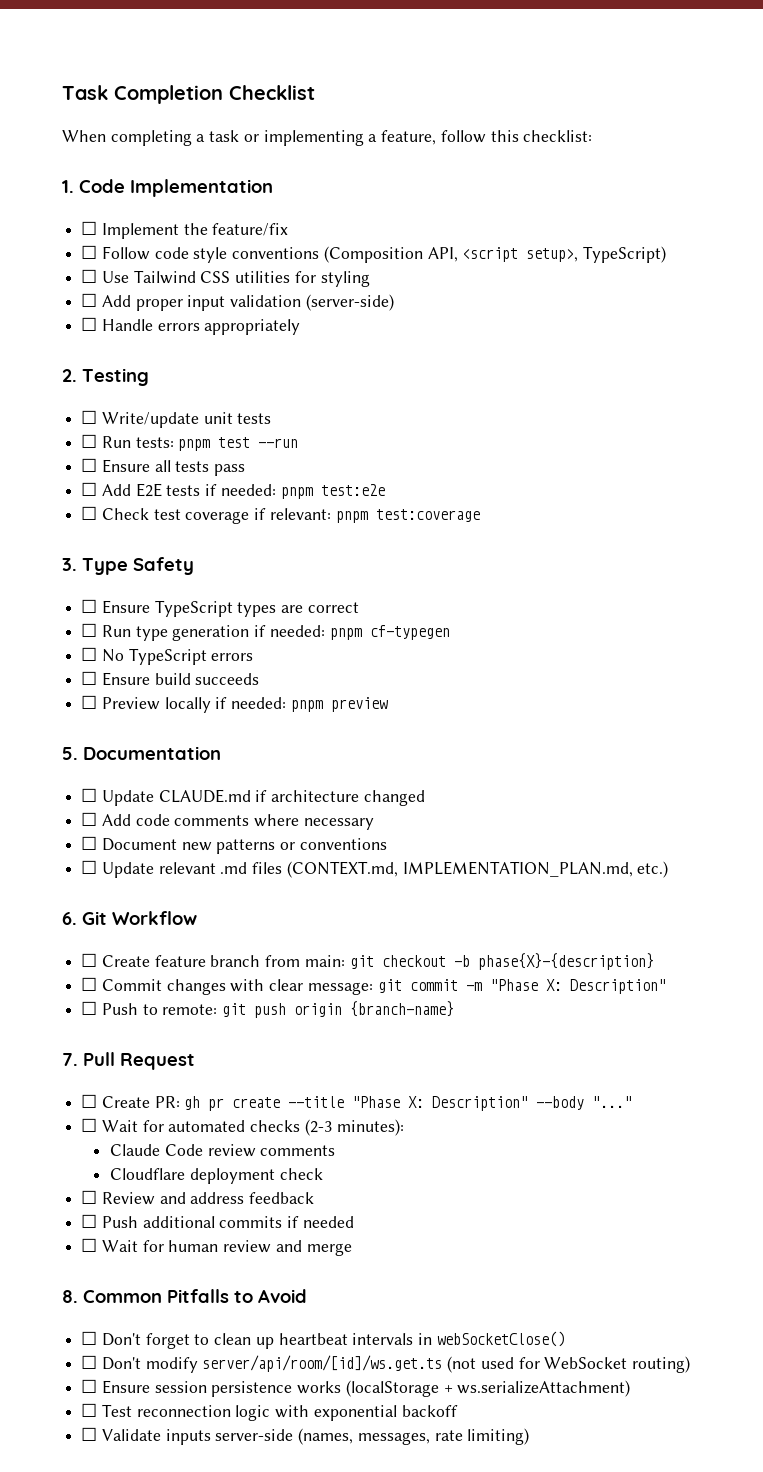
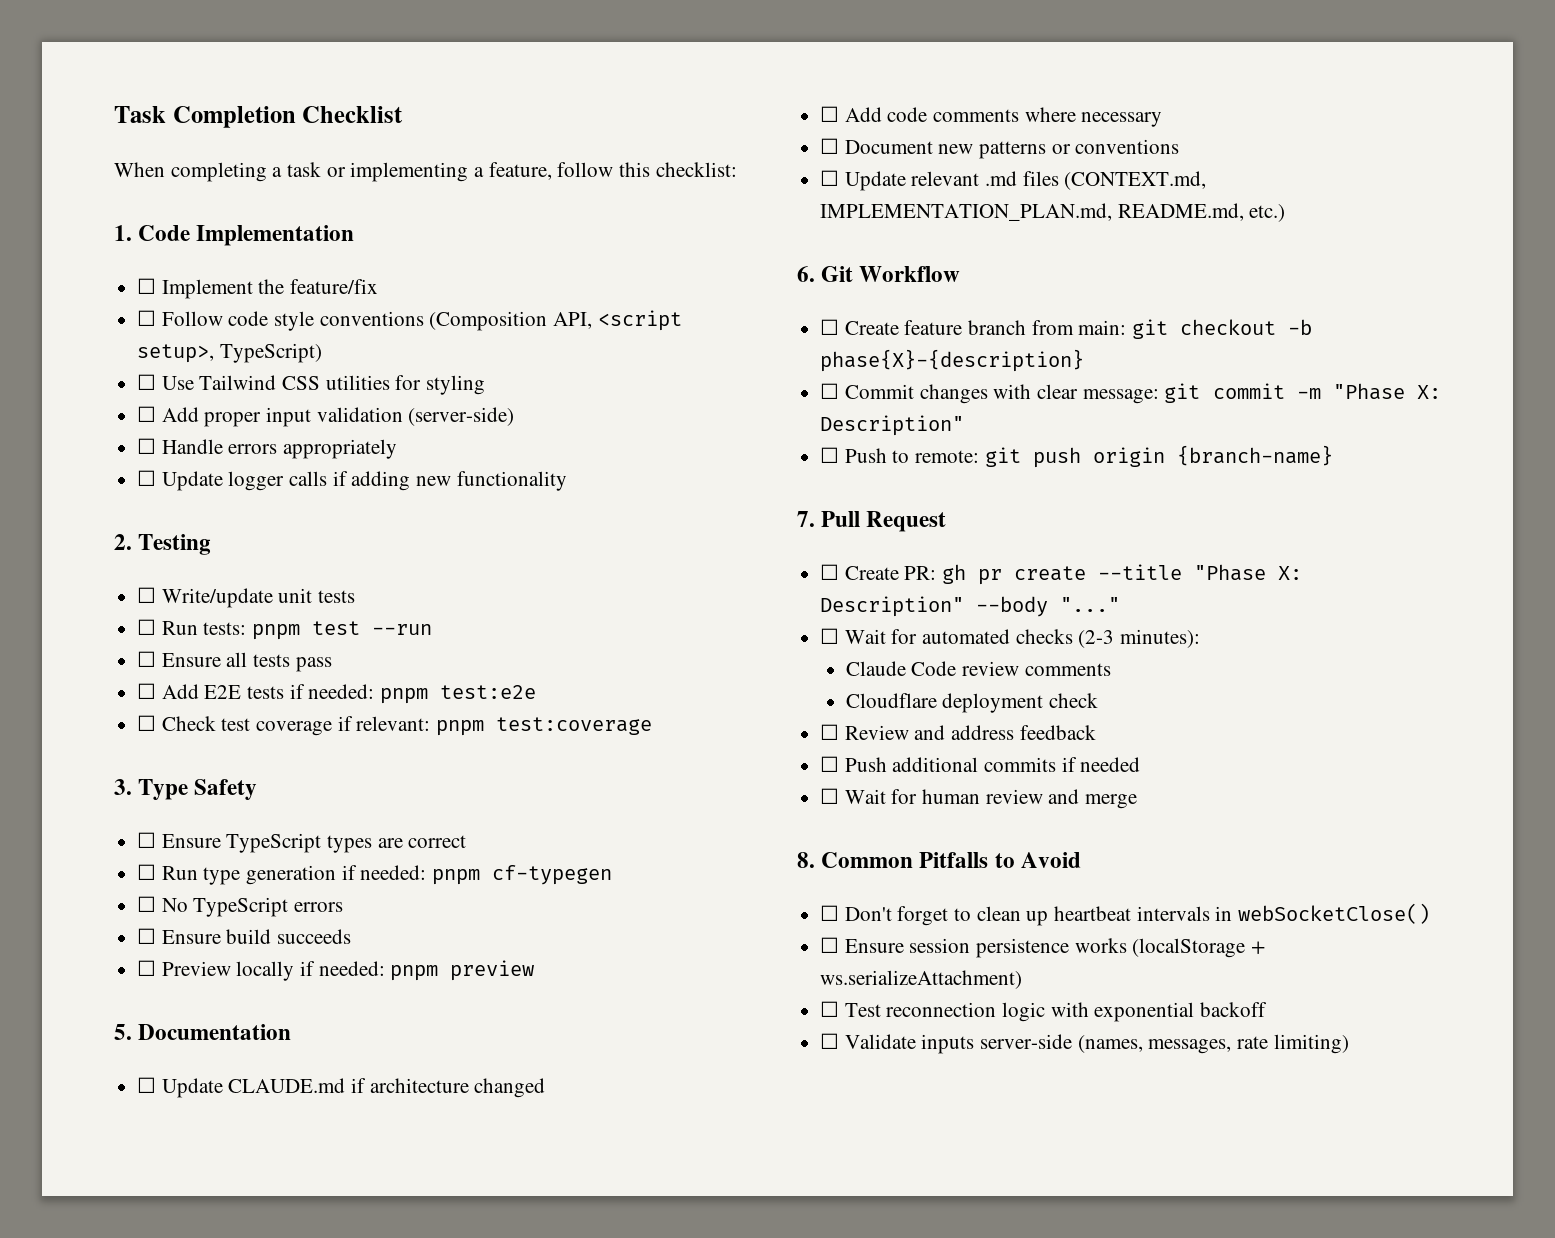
+ ☐ Update logger calls if adding new functionality
- ☐ Update relevant .md files (CONTEXT.md, IMPLEMENTATION_PLAN.md, etc.)
+ ☐ Update relevant .md files (CONTEXT.md, IMPLEMENTATION_PLAN.md, README.md, etc.)
- ☐ Don't modify server/api/room/[id]/ws.get.ts (not used for WebSocket routing)

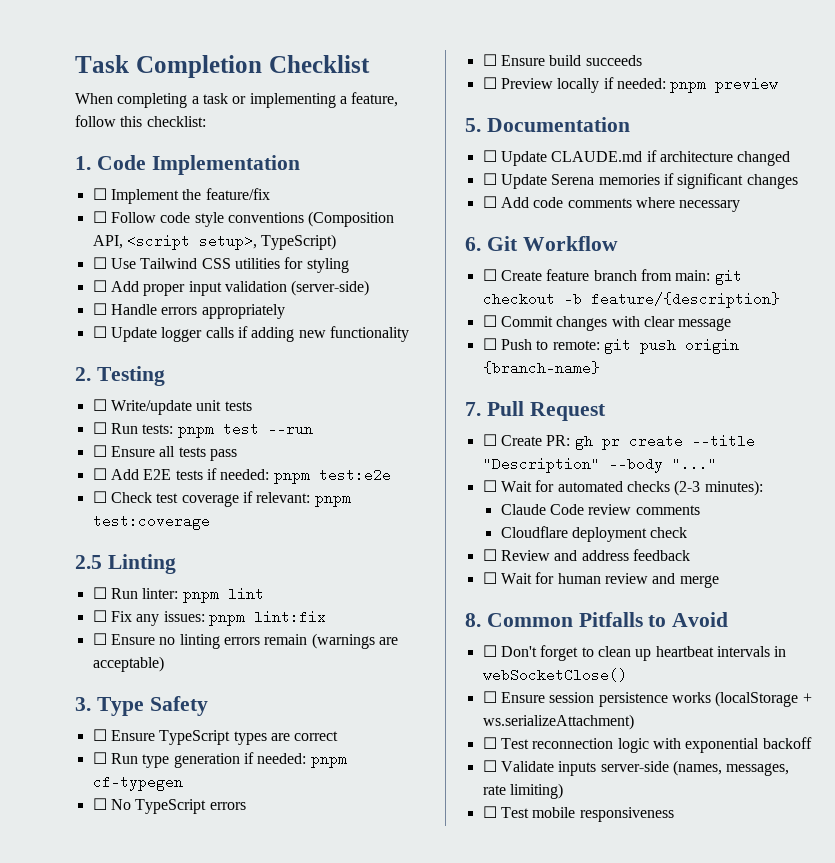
+ 2.5 Linting
+ ☐ Run linter: pnpm lint
+ ☐ Fix any issues: pnpm lint:fix
+ ☐ Ensure no linting errors remain (warnings are acceptable)
+ ☐ Update Serena memories if significant changes
- ☐ Document new patterns or conventions
- ☐ Update relevant .md files (CONTEXT.md, IMPLEMENTATION_PLAN.md, README.md, etc.)
- ☐ Create feature branch from main: git checkout -b phase{X}-{description}
+ ☐ Create feature branch from main: git checkout -b feature/{description}
- ☐ Commit changes with clear message: git commit -m "Phase X: Description"
+ ☐ Commit changes with clear message
- ☐ Create PR: gh pr create --title "Phase X: Description" --body "..."
+ ☐ Create PR: gh pr create --title "Description" --body "..."
- ☐ Push additional commits if needed
+ ☐ Test mobile responsiveness

